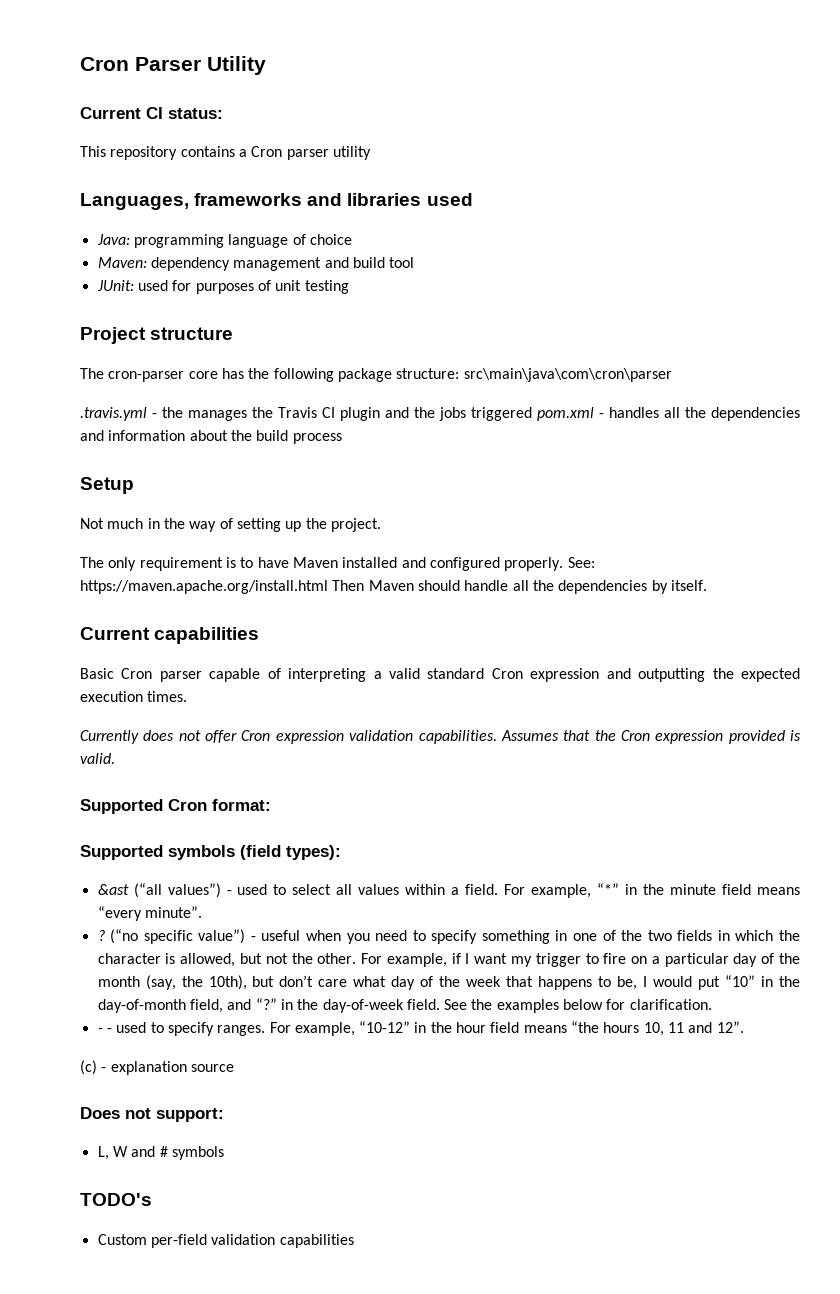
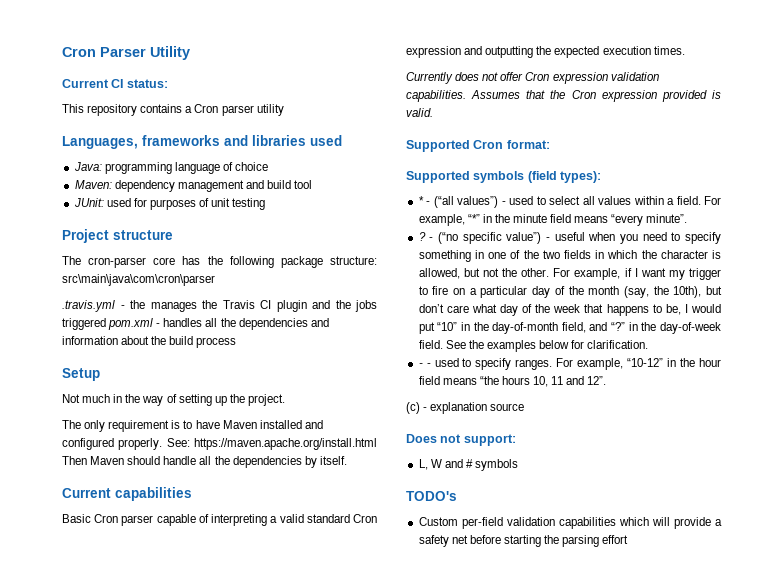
- &ast (“all values”) - used to select all values within a field.
+ * - (“all values”) - used to select all values within a field.
- (“no specific value”) - useful when you need to specify something in one of the two fields in which the character is allowed, but not the other.
+ - (“no specific value”) - useful when you need to specify something in one of the two fields in which the character is allowed, but not the other.
- Custom per-field validation capabilities
+ Custom per-field validation capabilities which will provide a safety net before starting the parsing effort

